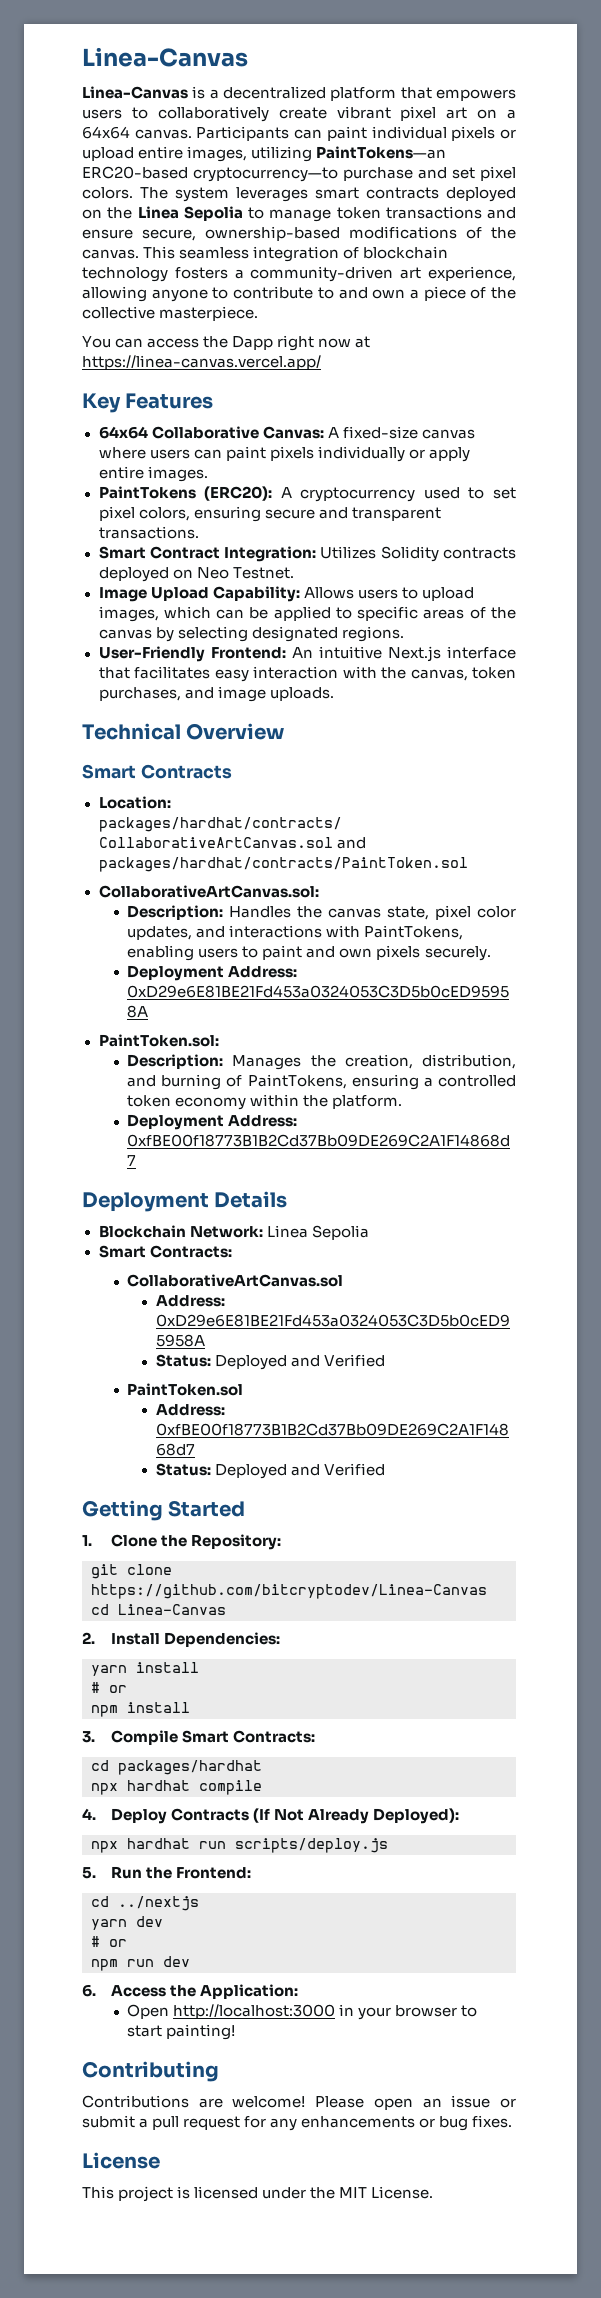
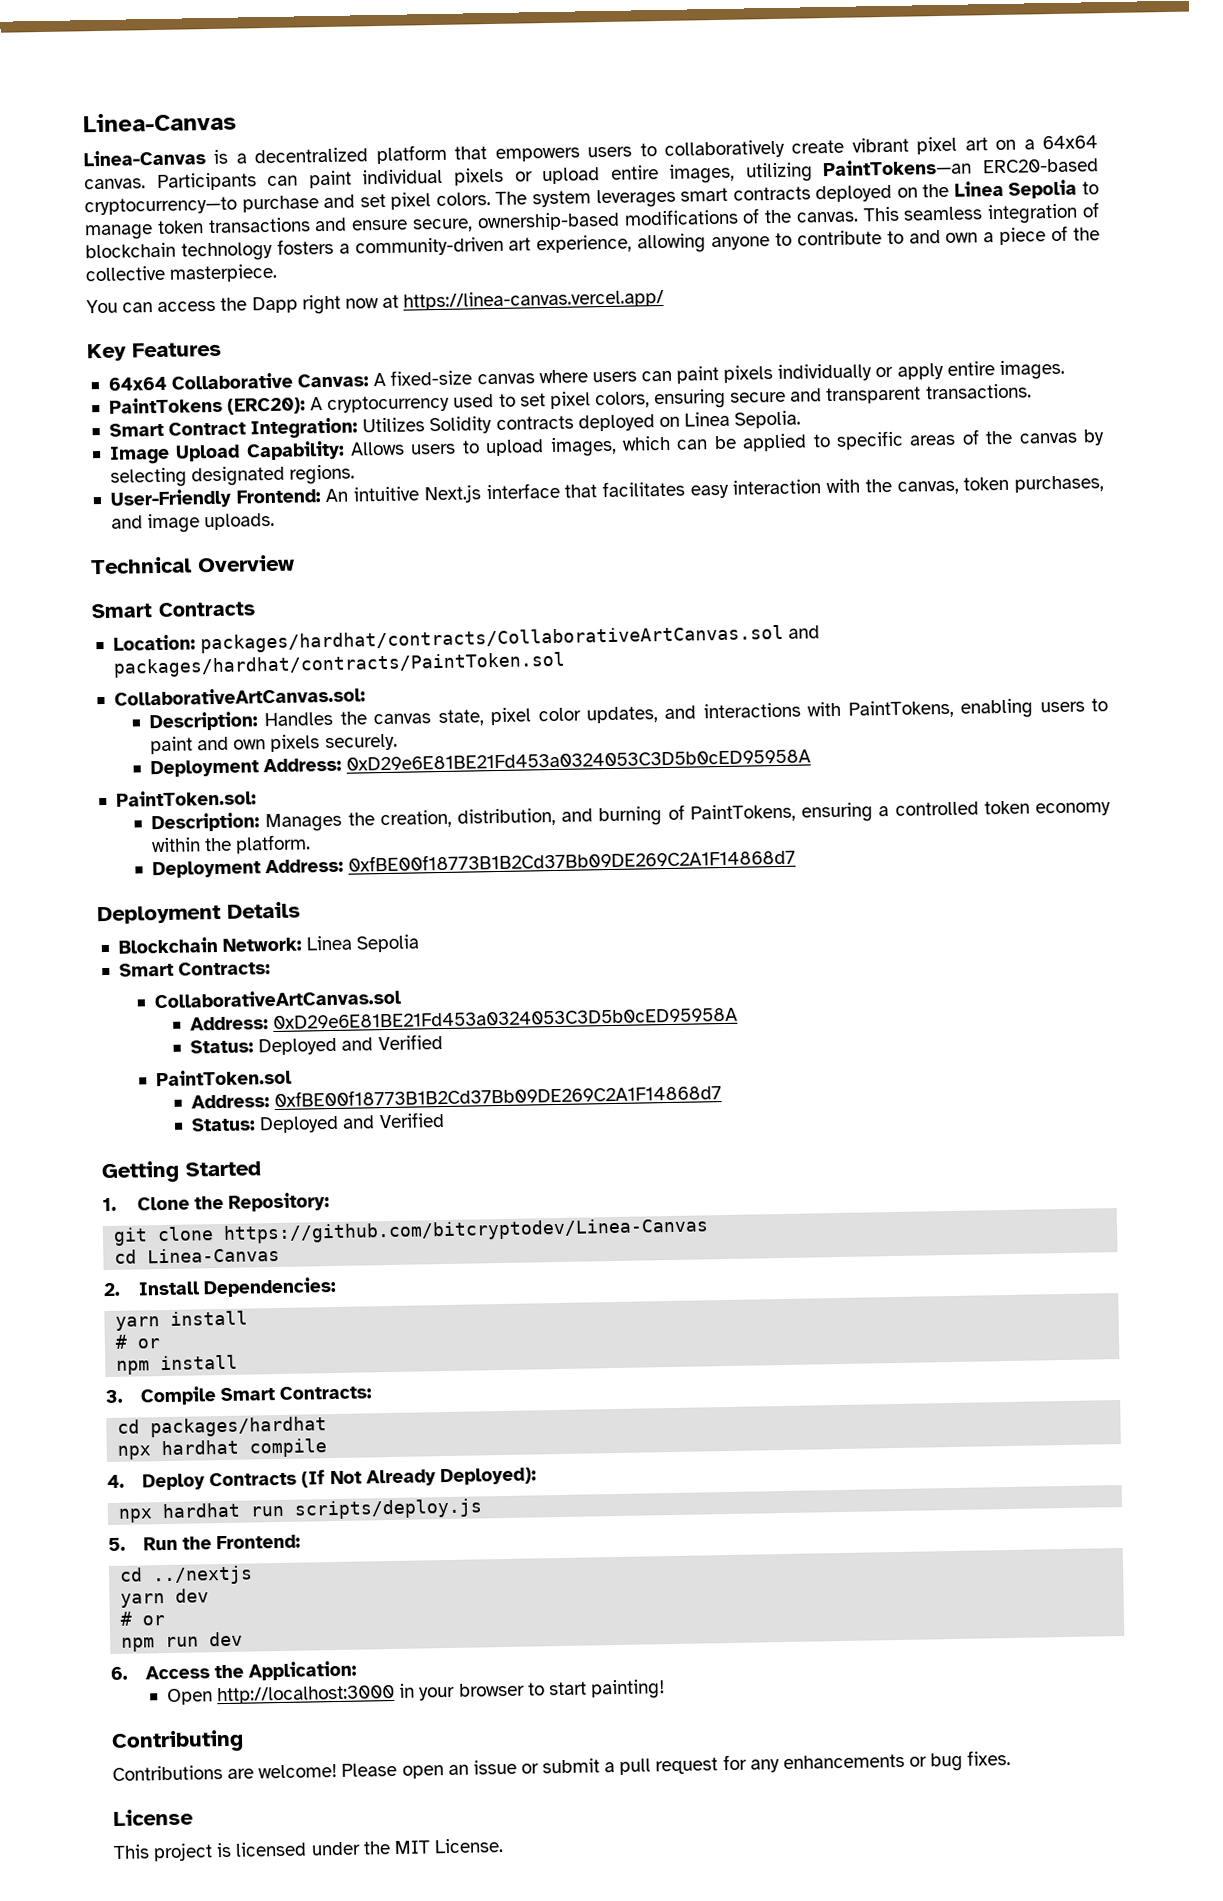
- Smart Contract Integration: Utilizes Solidity contracts deployed on Neo Testnet.
+ Smart Contract Integration: Utilizes Solidity contracts deployed on Linea Sepolia.

